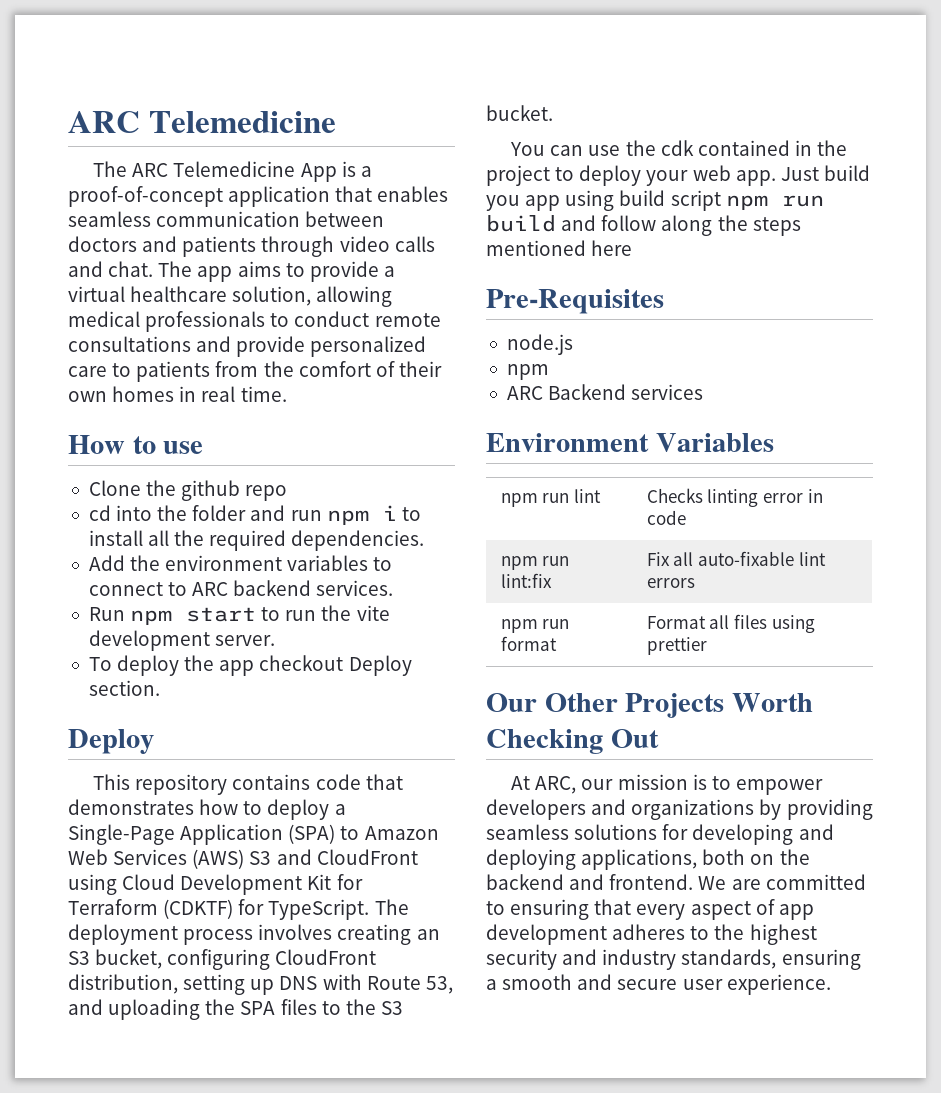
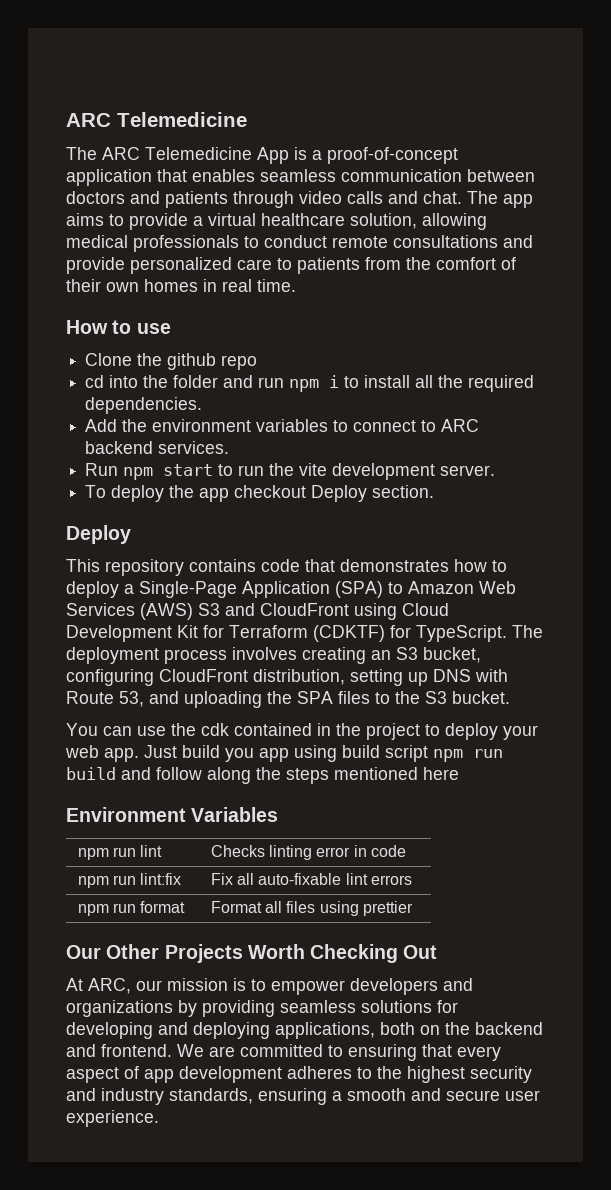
- Pre-Requisites
- node.js
- npm
- ARC Backend services

